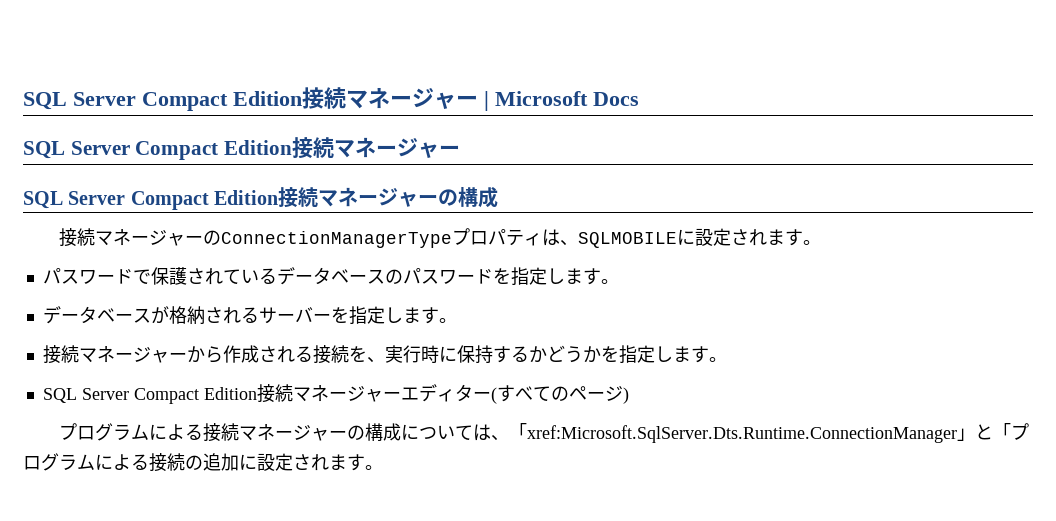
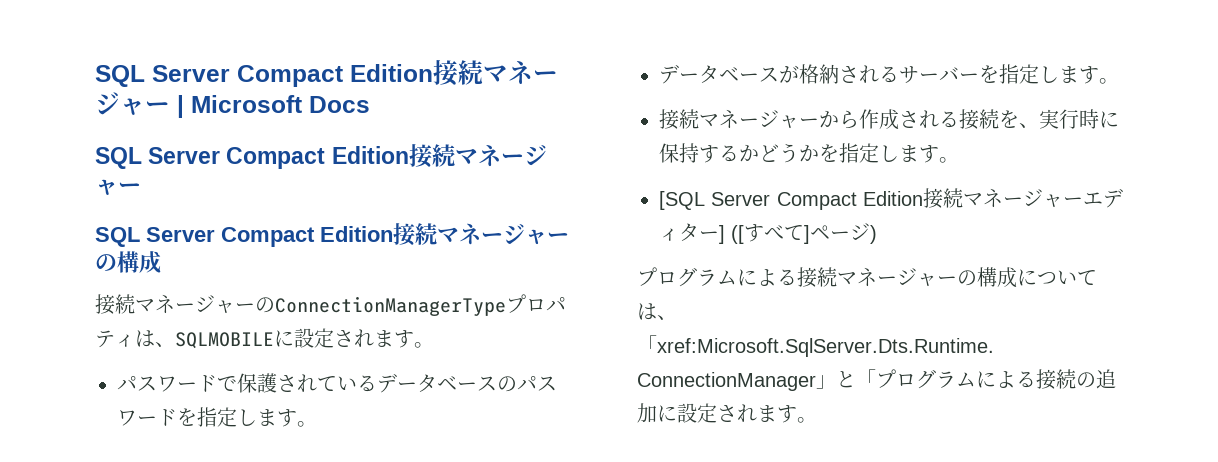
- SQL Server Compact Edition接続マネージャーエディター(すべてのページ)
+ [SQL Server Compact Edition接続マネージャーエディター] ([すべて]ページ)

